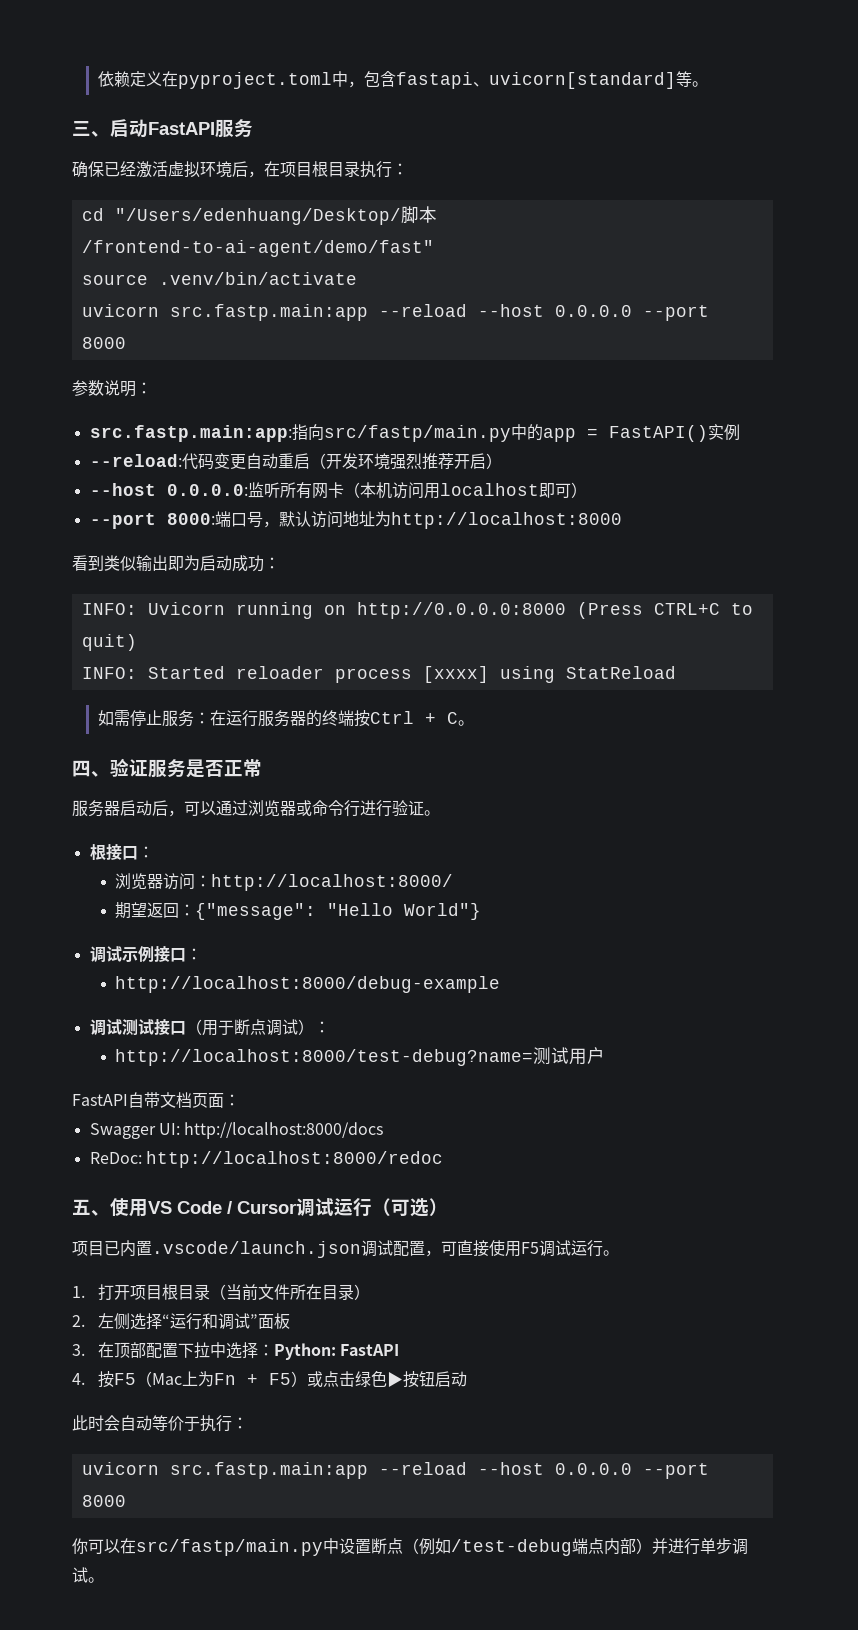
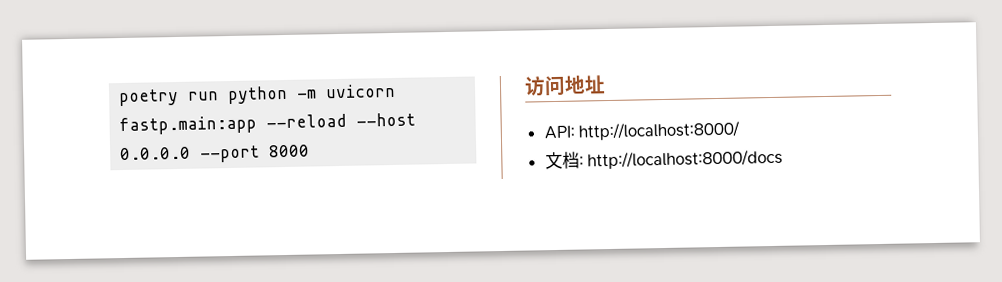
- 依赖定义在pyproject.toml中，包含fastapi、uvicorn[standard]等。
- 三、启动FastAPI服务
- 确保已经激活虚拟环境后，在项目根目录执行：
- cd "/Users/edenhuang/Desktop/脚本/frontend-to-ai-agent/demo/fast"
- source .venv/bin/activate
- uvicorn src.fastp.main:app --reload --host 0.0.0.0 --port 8000
- 参数说明：
- src.fastp.main:app:指向src/fastp/main.py中的app = FastAPI()实例
- --reload:代码变更自动重启（开发环境强烈推荐开启）
- --host 0.0.0.0:监听所有网卡（本机访问用localhost即可）
- --port 8000:端口号，默认访问地址为http://localhost:8000
- 看到类似输出即为启动成功：
- INFO: Uvicorn running on http://0.0.0.0:8000 (Press CTRL+C to quit)
- INFO: Started reloader process [xxxx] using StatReload
- 如需停止服务：在运行服务器的终端按Ctrl + C。
- 四、验证服务是否正常
- 服务器启动后，可以通过浏览器或命令行进行验证。
- 根接口：
- 浏览器访问：http://localhost:8000/
- 期望返回：{"message": "Hello World"}
- 调试示例接口：
- http://localhost:8000/debug-example
- 调试测试接口（用于断点调试）：
- http://localhost:8000/test-debug?name=测试用户
- FastAPI自带文档页面：
- Swagger UI: http://localhost:8000/docs
+ poetry run python -m uvicorn fastp.main:app --reload --host 0.0.0.0 --port 8000
+ 访问地址
+ API: http://localhost:8000/
+ 文档: http://localhost:8000/docs
- ReDoc: http://localhost:8000/redoc
- 五、使用VS Code / Cursor调试运行（可选）
- 项目已内置.vscode/launch.json调试配置，可直接使用F5调试运行。
- 1.打开项目根目录（当前文件所在目录）
- 2.左侧选择“运行和调试”面板
- 3.在顶部配置下拉中选择：Python: FastAPI
- 4.按F5（Mac上为Fn + F5）或点击绿色▶按钮启动
- 此时会自动等价于执行：
- uvicorn src.fastp.main:app --reload --host 0.0.0.0 --port 8000
- 你可以在src/fastp/main.py中设置断点（例如/test-debug端点内部）并进行单步调试。

